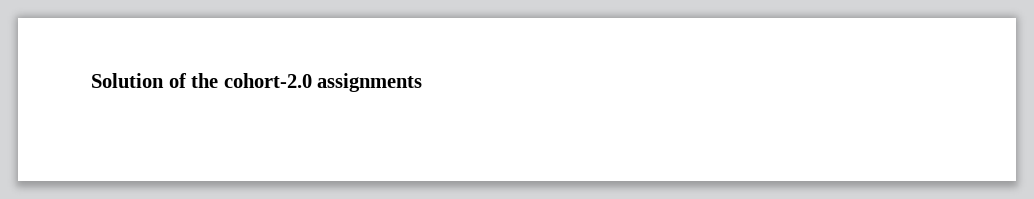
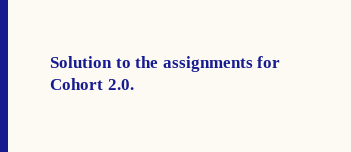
- Solution of the cohort-2.0 assignments
+ Solution to the assignments for Cohort 2.0.

